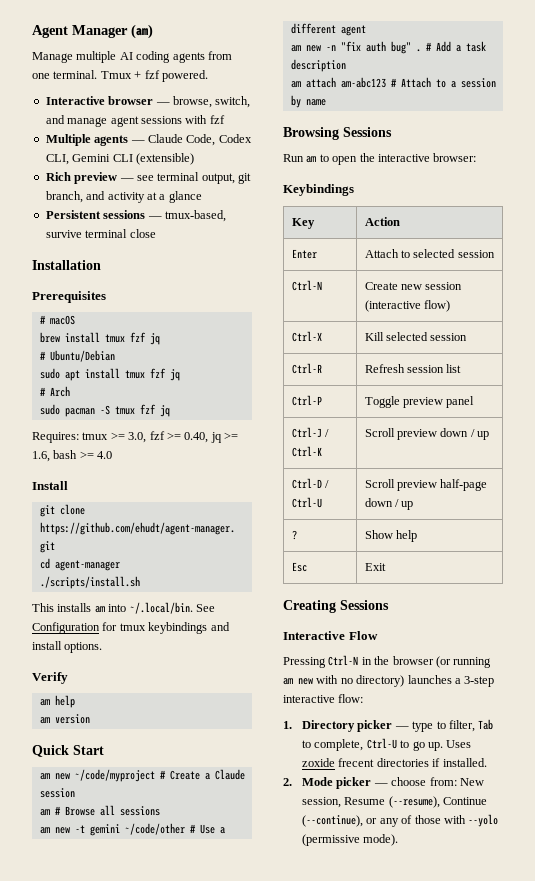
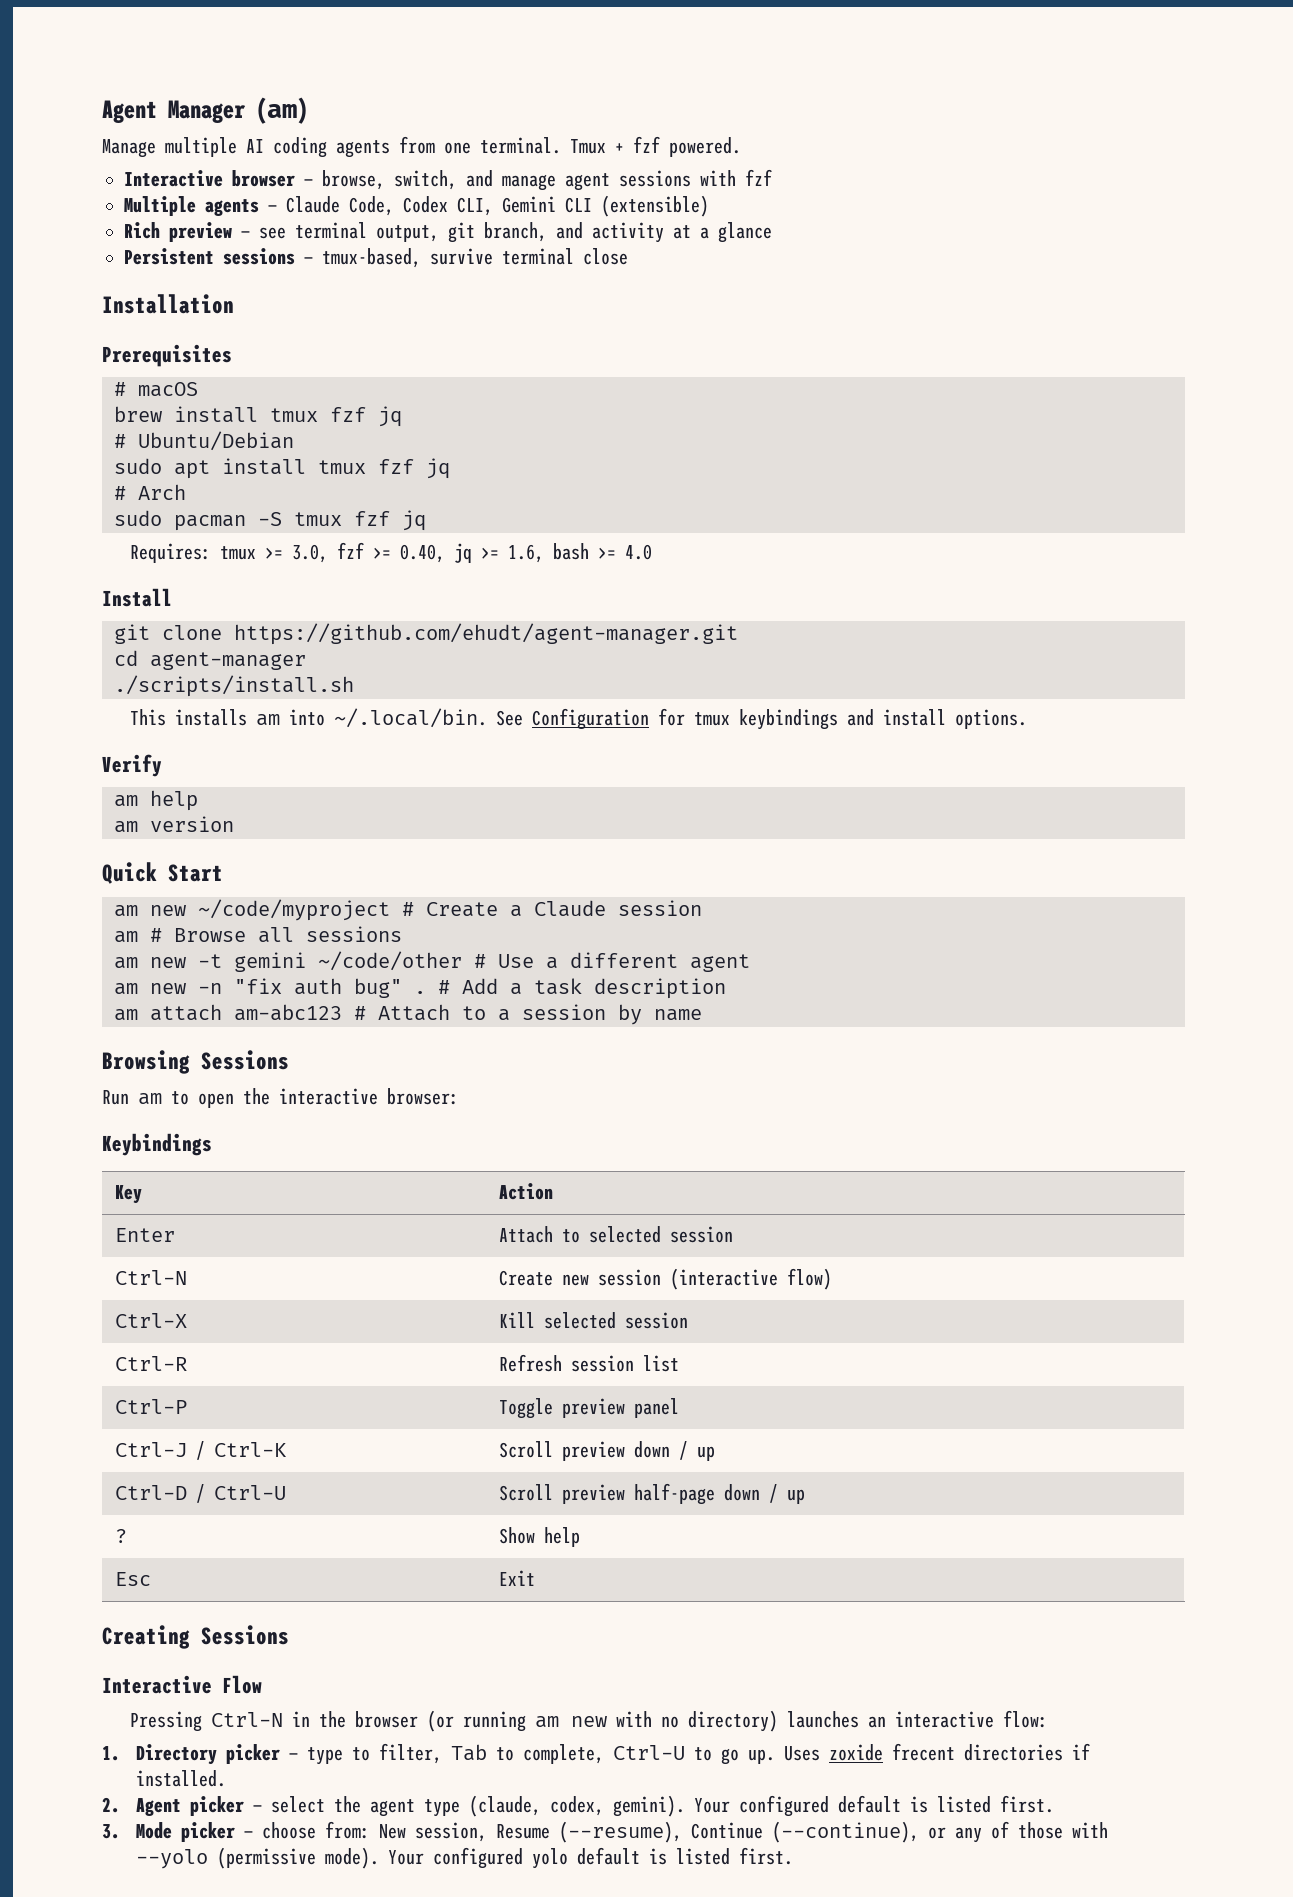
- Pressing Ctrl-N in the browser (or running am new with no directory) launches a 3-step interactive flow:
+ Pressing Ctrl-N in the browser (or running am new with no directory) launches an interactive flow:
- 2. Mode picker — choose from: New session, Resume (--resume), Continue (--continue), or any of those with --yolo (permissive mode).
+ 2. Agent picker — select the agent type (claude, codex, gemini). Your configured default is listed first.
+ 3. Mode picker — choose from: New session, Resume (--resume), Continue (--continue), or any of those with --yolo (permissive mode).
+ Your configured yolo default is listed first.

